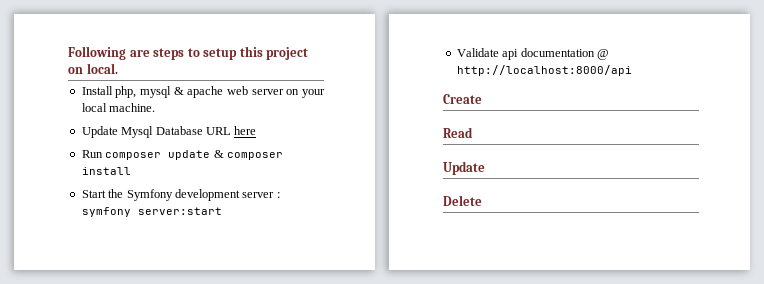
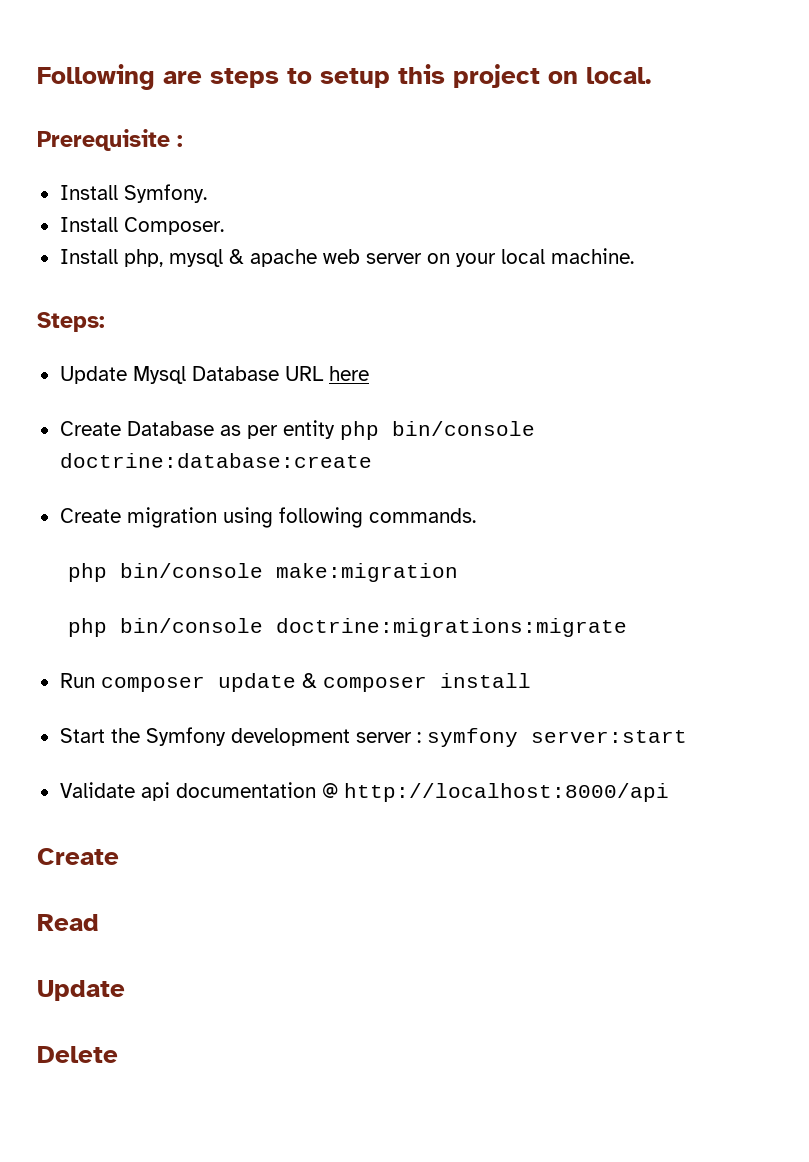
+ Prerequisite :
+ Install Symfony.
+ Install Composer.
+ Steps:
+ Create Database as per entity php bin/console doctrine:database:create
+ Create migration using following commands.
+ php bin/console make:migration
+ php bin/console doctrine:migrations:migrate

